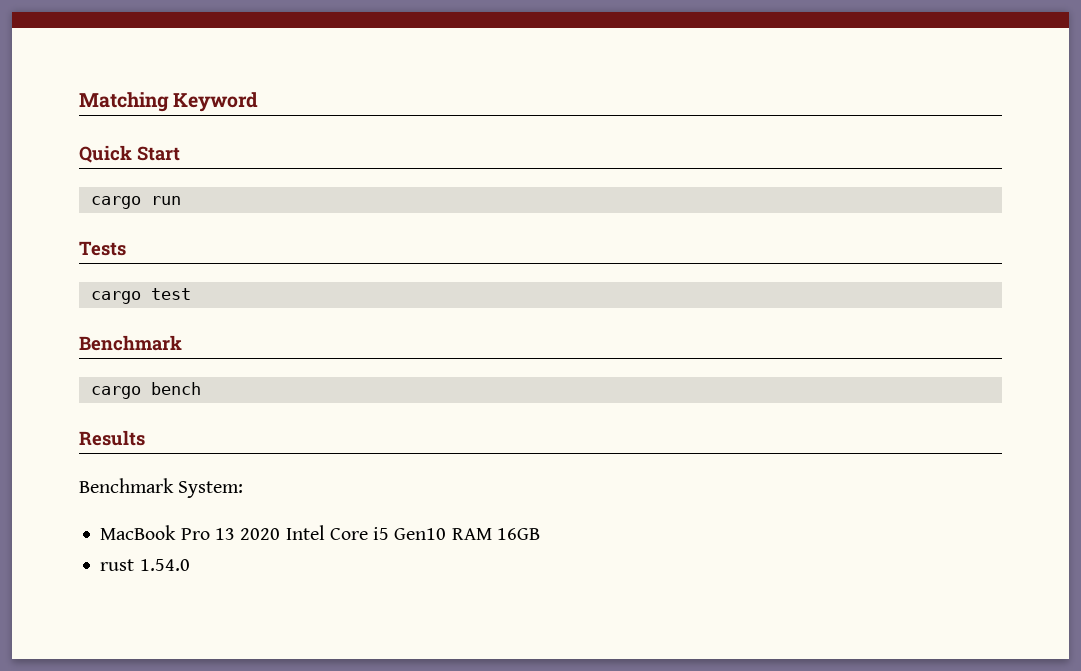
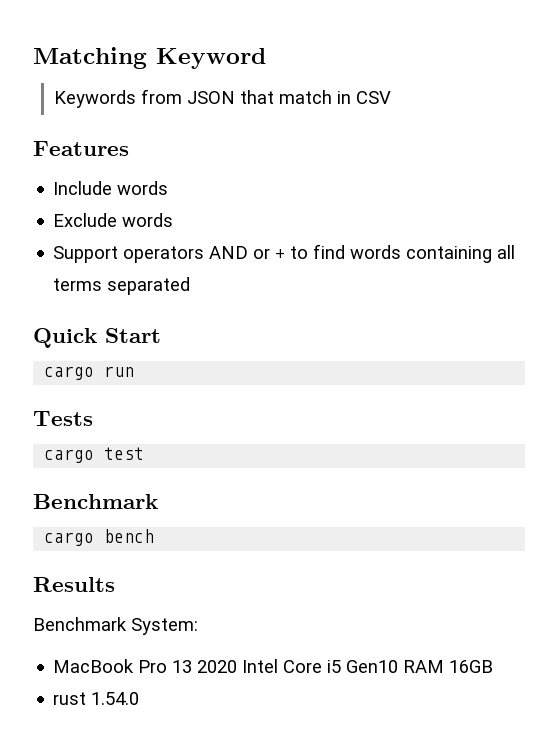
+ Keywords from JSON that match in CSV
+ Features
+ Include words
+ Exclude words
+ Support operators AND or + to find words containing all terms separated

